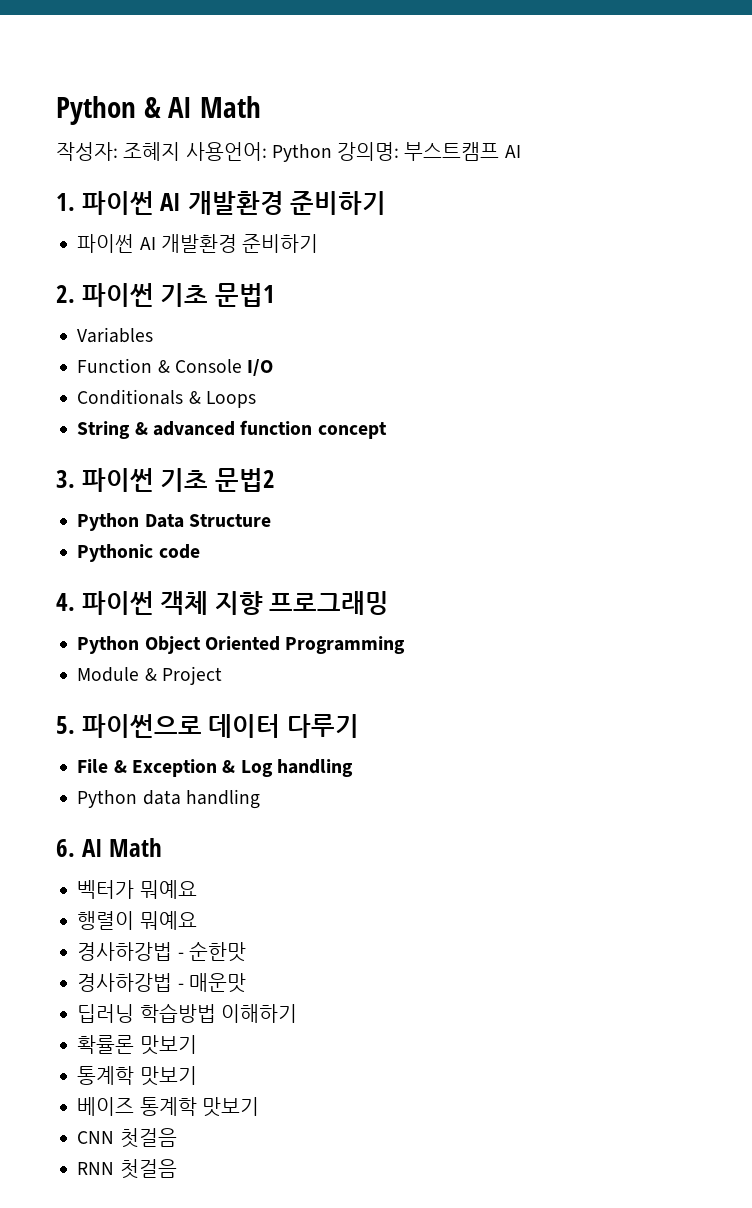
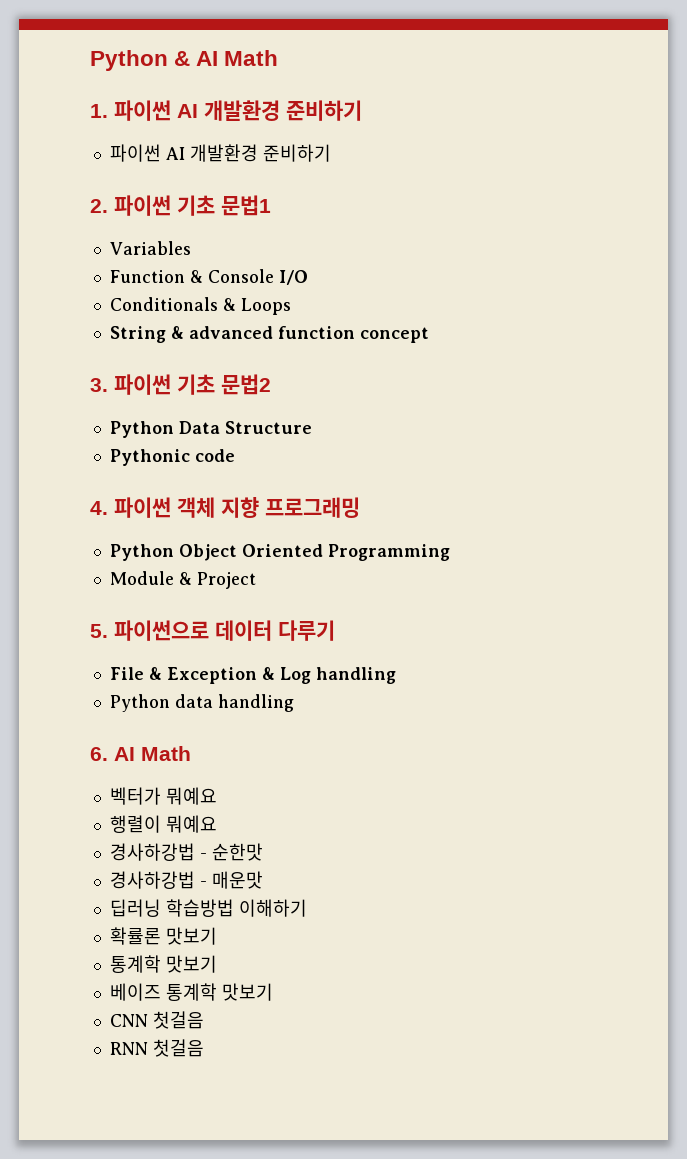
- 작성자: 조혜지 사용언어: Python 강의명: 부스트캠프 AI

